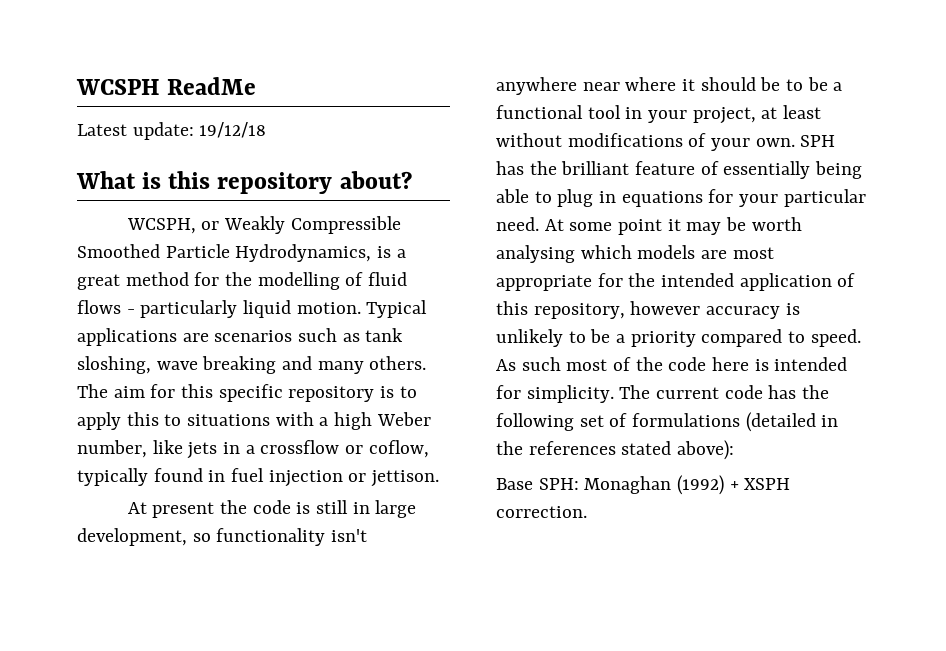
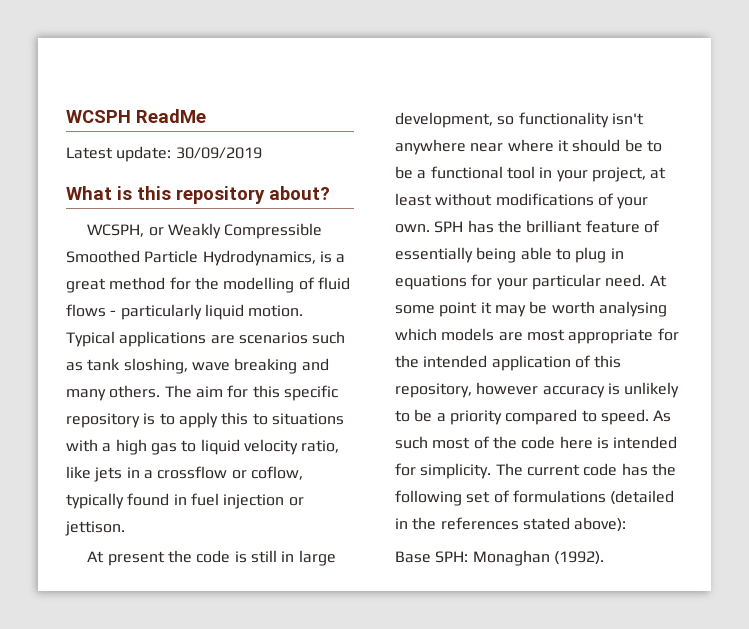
- Latest update: 19/12/18
+ Latest update: 30/09/2019
- The aim for this specific repository is to apply this to situations with a high Weber number, like jets in a crossflow or coflow, typically found in fuel injection or jettison.
+ The aim for this specific repository is to apply this to situations with a high gas to liquid velocity ratio, like jets in a crossflow or coflow, typically found in fuel injection or jettison.
- Base SPH: Monaghan (1992) + XSPH correction.
+ Base SPH: Monaghan (1992).

